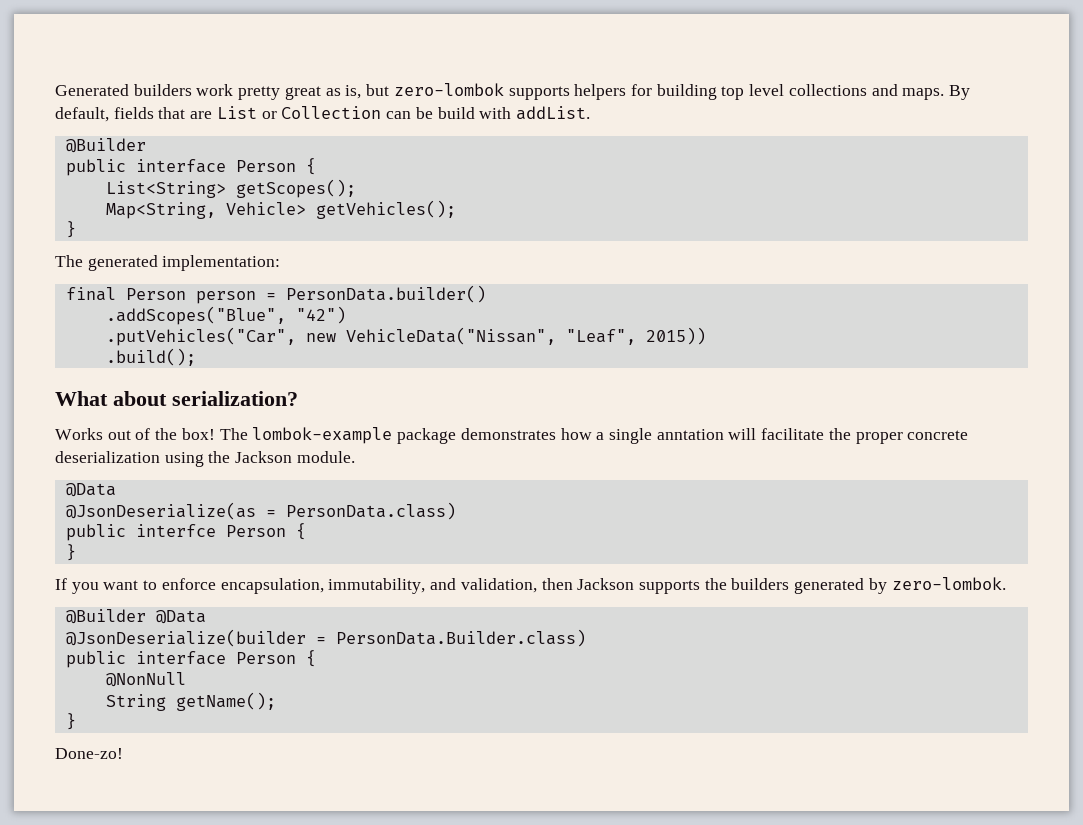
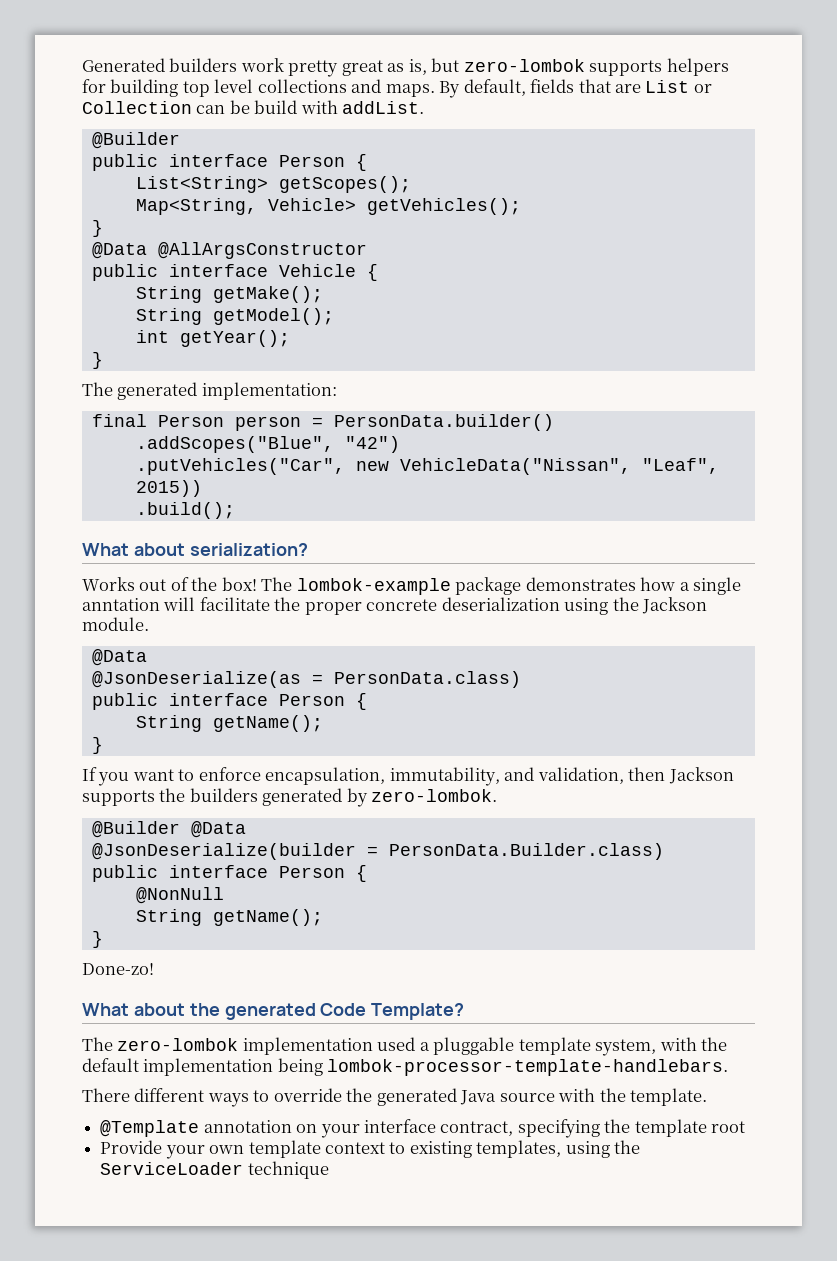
+ @Data @AllArgsConstructor
+ public interface Vehicle {
+ String getMake();
+ String getModel();
+ int getYear();
+ }
  @JsonDeserialize(as = PersonData.class)
- public interfce Person {
+ public interface Person {
+ String getName();
+ What about the generated Code Template?
+ The zero-lombok implementation used a pluggable template system, with the default implementation being lombok-processor-template-handlebars.
+ There different ways to override the generated Java source with the template.
+ @Template annotation on your interface contract, specifying the template root
+ Provide your own template context to existing templates, using the ServiceLoader technique

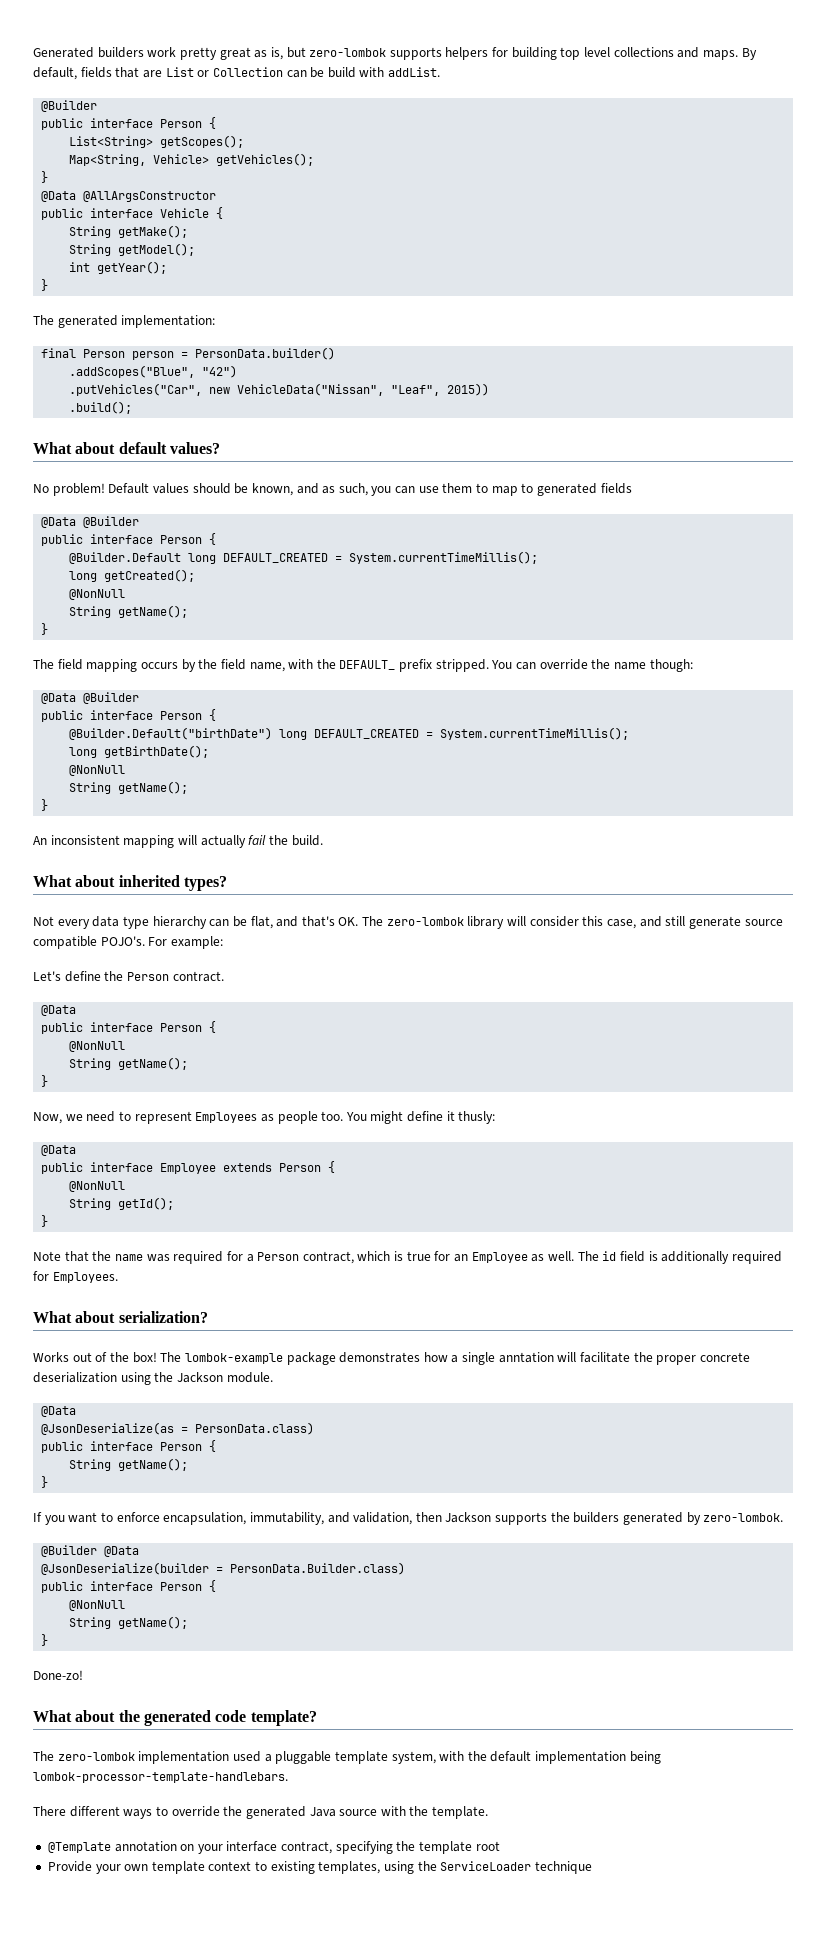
+ What about default values?
+ No problem! Default values should be known, and as such, you can use them to map to generated fields
+ @Data @Builder
+ public interface Person {
+ @Builder.Default long DEFAULT_CREATED = System.currentTimeMillis();
+ long getCreated();
+ @NonNull
+ String getName();
+ }
+ The field mapping occurs by the field name, with the DEFAULT_ prefix stripped. You can override the name though:
+ @Data @Builder
+ public interface Person {
+ @Builder.Default("birthDate") long DEFAULT_CREATED = System.currentTimeMillis();
+ long getBirthDate();
+ @NonNull
+ String getName();
+ }
+ An inconsistent mapping will actually fail the build.
+ What about inherited types?
+ Not every data type hierarchy can be flat, and that's OK. The zero-lombok library will consider this case, and still generate source compatible POJO's. For example:
+ Let's define the Person contract.
+ @Data
+ public interface Person {
+ @NonNull
+ String getName();
+ }
+ Now, we need to represent Employees as people too. You might define it thusly:
+ @Data
+ public interface Employee extends Person {
+ @NonNull
+ String getId();
+ }
+ Note that the name was required for a Person contract, which is true for an Employee as well. The id field is additionally required for Employees.
- What about the generated Code Template?
+ What about the generated code template?

